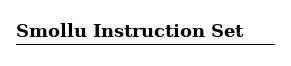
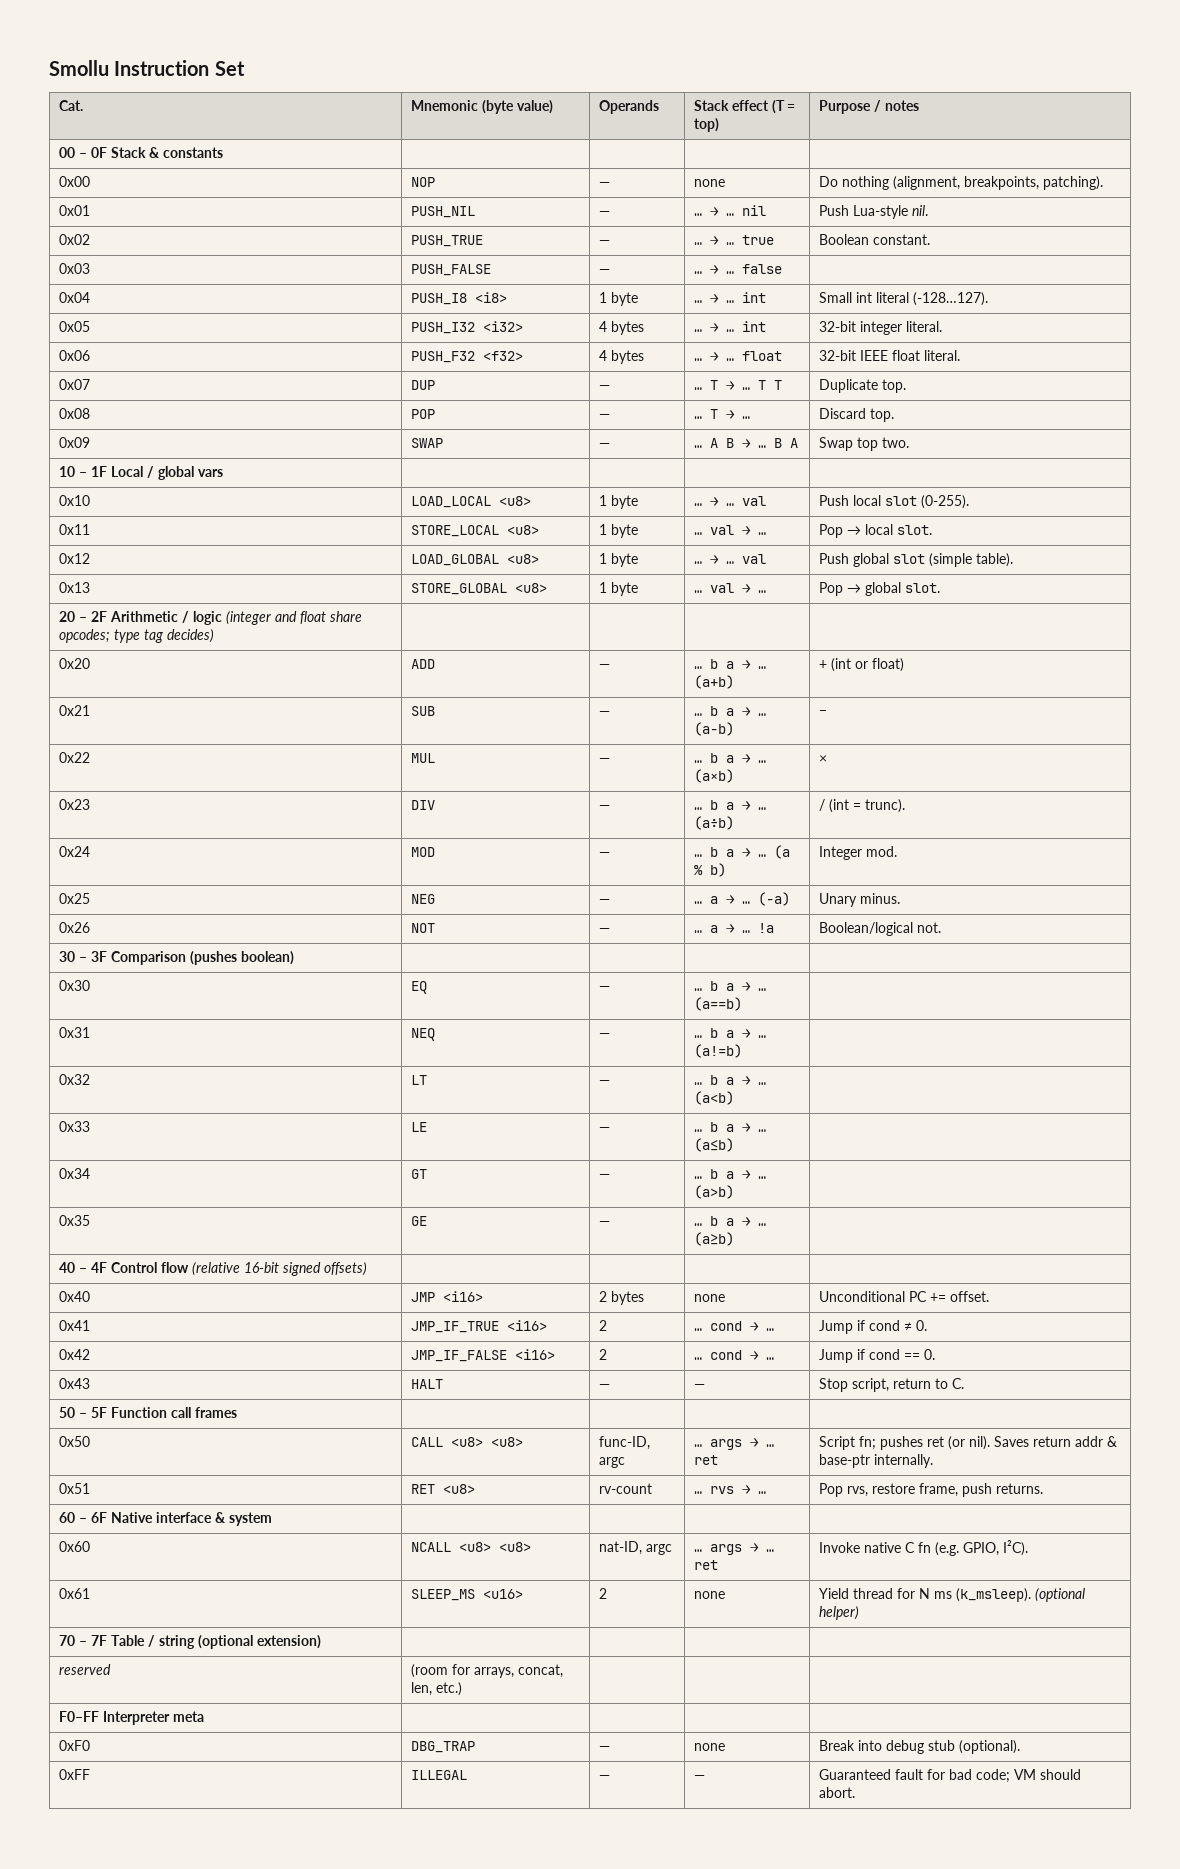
+ Cat. | Mnemonic (byte value) | Operands | Stack effect (T = top) | Purpose / notes
+ 00 – 0F Stack & constants | | | |
+ 0x00 | NOP | — | none | Do nothing (alignment, breakpoints, patching).
+ 0x01 | PUSH_NIL | — | … → … nil | Push Lua-style nil.
+ 0x02 | PUSH_TRUE | — | … → … true | Boolean constant.
+ 0x03 | PUSH_FALSE | — | … → … false |
+ 0x04 | PUSH_I8 <i8> | 1 byte | … → … int | Small int literal (-128…127).
+ 0x05 | PUSH_I32 <i32> | 4 bytes | … → … int | 32-bit integer literal.
+ 0x06 | PUSH_F32 <f32> | 4 bytes | … → … float | 32-bit IEEE float literal.
+ 0x07 | DUP | — | … T → … T T | Duplicate top.
+ 0x08 | POP | — | … T → … | Discard top.
+ 0x09 | SWAP | — | … A B → … B A | Swap top two.
+ 10 – 1F Local / global vars | | | |
+ 0x10 | LOAD_LOCAL <u8> | 1 byte | … → … val | Push local slot (0-255).
+ 0x11 | STORE_LOCAL <u8> | 1 byte | … val → … | Pop → local slot.
+ 0x12 | LOAD_GLOBAL <u8> | 1 byte | … → … val | Push global slot (simple table).
+ 0x13 | STORE_GLOBAL <u8> | 1 byte | … val → … | Pop → global slot.
+ 20 – 2F Arithmetic / logic (integer and float share opcodes; type tag decides) | | | |
+ 0x20 | ADD | — | … b a → … (a+b) | + (int or float)
+ 0x21 | SUB | — | … b a → … (a-b) | −
+ 0x22 | MUL | — | … b a → … (a×b) | ×
+ 0x23 | DIV | — | … b a → … (a÷b) | / (int = trunc).
+ 0x24 | MOD | — | … b a → … (a % b) | Integer mod.
+ 0x25 | NEG | — | … a → … (-a) | Unary minus.
+ 0x26 | NOT | — | … a → … !a | Boolean/logical not.
+ 30 – 3F Comparison (pushes boolean) | | | |
+ 0x30 | EQ | — | … b a → … (a==b) |
+ 0x31 | NEQ | — | … b a → … (a!=b) |
+ 0x32 | LT | — | … b a → … (a<b) |
+ 0x33 | LE | — | … b a → … (a≤b) |
+ 0x34 | GT | — | … b a → … (a>b) |
+ 0x35 | GE | — | … b a → … (a≥b) |
+ 40 – 4F Control flow (relative 16-bit signed offsets) | | | |
+ 0x40 | JMP <i16> | 2 bytes | none | Unconditional PC += offset.
+ 0x41 | JMP_IF_TRUE <i16> | 2 | … cond → … | Jump if cond ≠ 0.
+ 0x42 | JMP_IF_FALSE <i16> | 2 | … cond → … | Jump if cond == 0.
+ 0x43 | HALT | — | — | Stop script, return to C.
+ 50 – 5F Function call frames | | | |
+ 0x50 | CALL <u8> <u8> | func-ID, argc | … args → … ret | Script fn; pushes ret (or nil). Saves return addr & base-ptr internally.
+ 0x51 | RET <u8> | rv-count | … rvs → … | Pop rvs, restore frame, push returns.
+ 60 – 6F Native interface & system | | | |
+ 0x60 | NCALL <u8> <u8> | nat-ID, argc | … args → … ret | Invoke native C fn (e.g. GPIO, I²C).
+ 0x61 | SLEEP_MS <u16> | 2 | none | Yield thread for N ms (k_msleep). (optional helper)
+ 70 – 7F Table / string (optional extension) | | | |
+ reserved | (room for arrays, concat, len, etc.) | | |
+ F0–FF Interpreter meta | | | |
+ 0xF0 | DBG_TRAP | — | none | Break into debug stub (optional).
+ 0xFF | ILLEGAL | — | — | Guaranteed fault for bad code; VM should abort.

